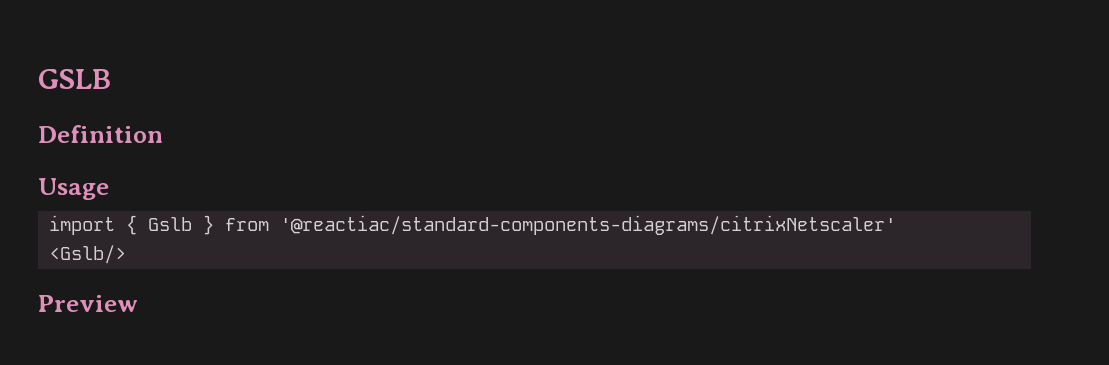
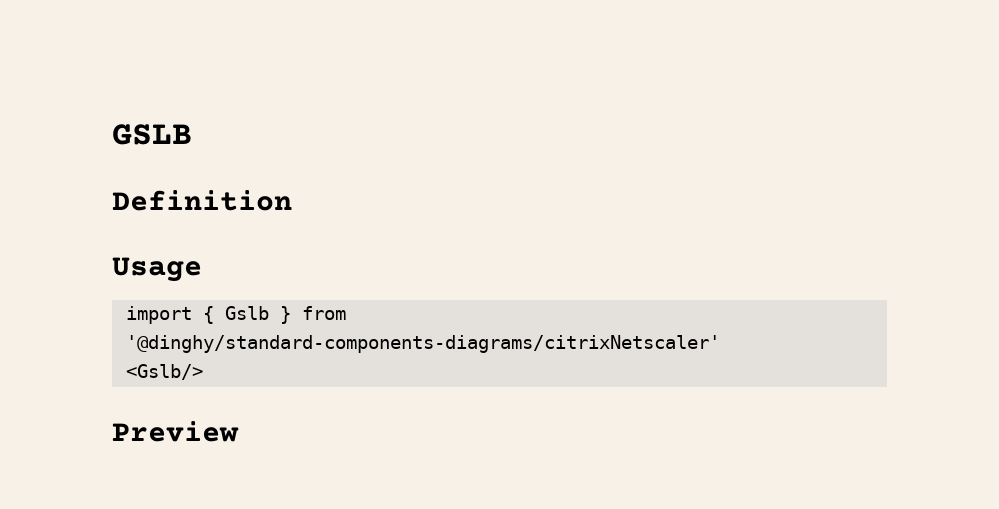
- import { Gslb } from '@reactiac/standard-components-diagrams/citrixNetscaler'
+ import { Gslb } from '@dinghy/standard-components-diagrams/citrixNetscaler'

